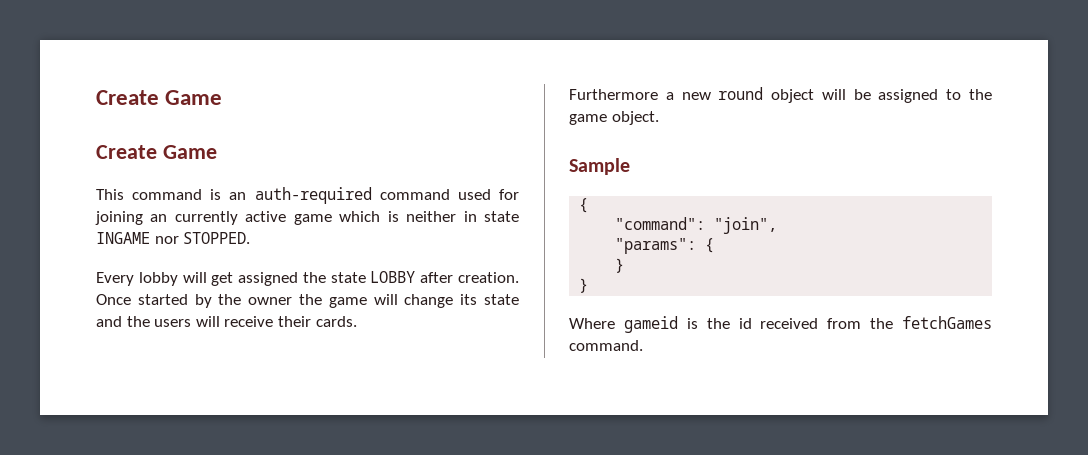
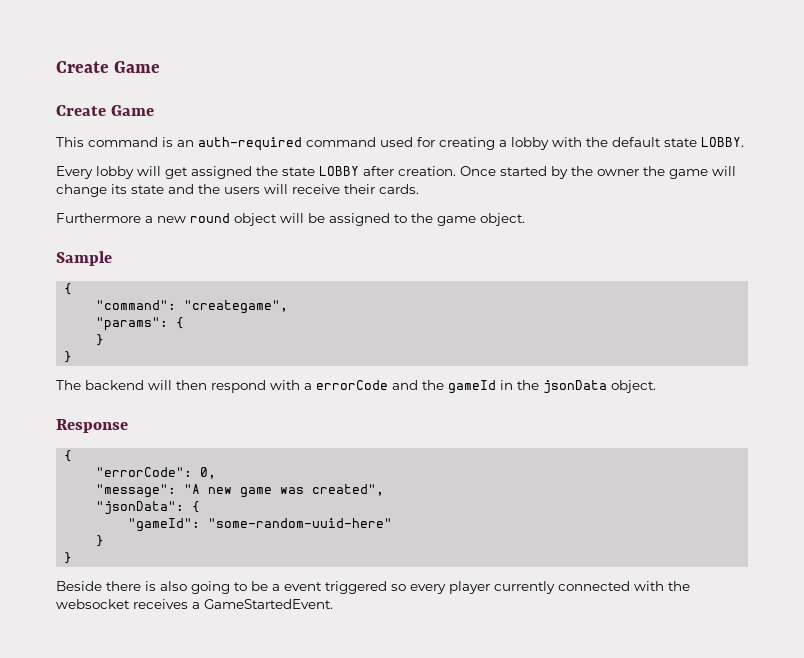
- This command is an auth-required command used for joining an currently active game which is neither in state INGAME nor STOPPED.
+ This command is an auth-required command used for creating a lobby with the default state LOBBY.
- "command": "join",
+ "command": "creategame",
- Where gameid is the id received from the fetchGames command.
+ The backend will then respond with a errorCode and the gameId in the jsonData object.
+ Response
+ {
+ "errorCode": 0,
+ "message": "A new game was created",
+ "jsonData": {
+ "gameId": "some-random-uuid-here"
+ }
+ }
+ Beside there is also going to be a event triggered so every player currently connected with the websocket receives a GameStartedEvent.

